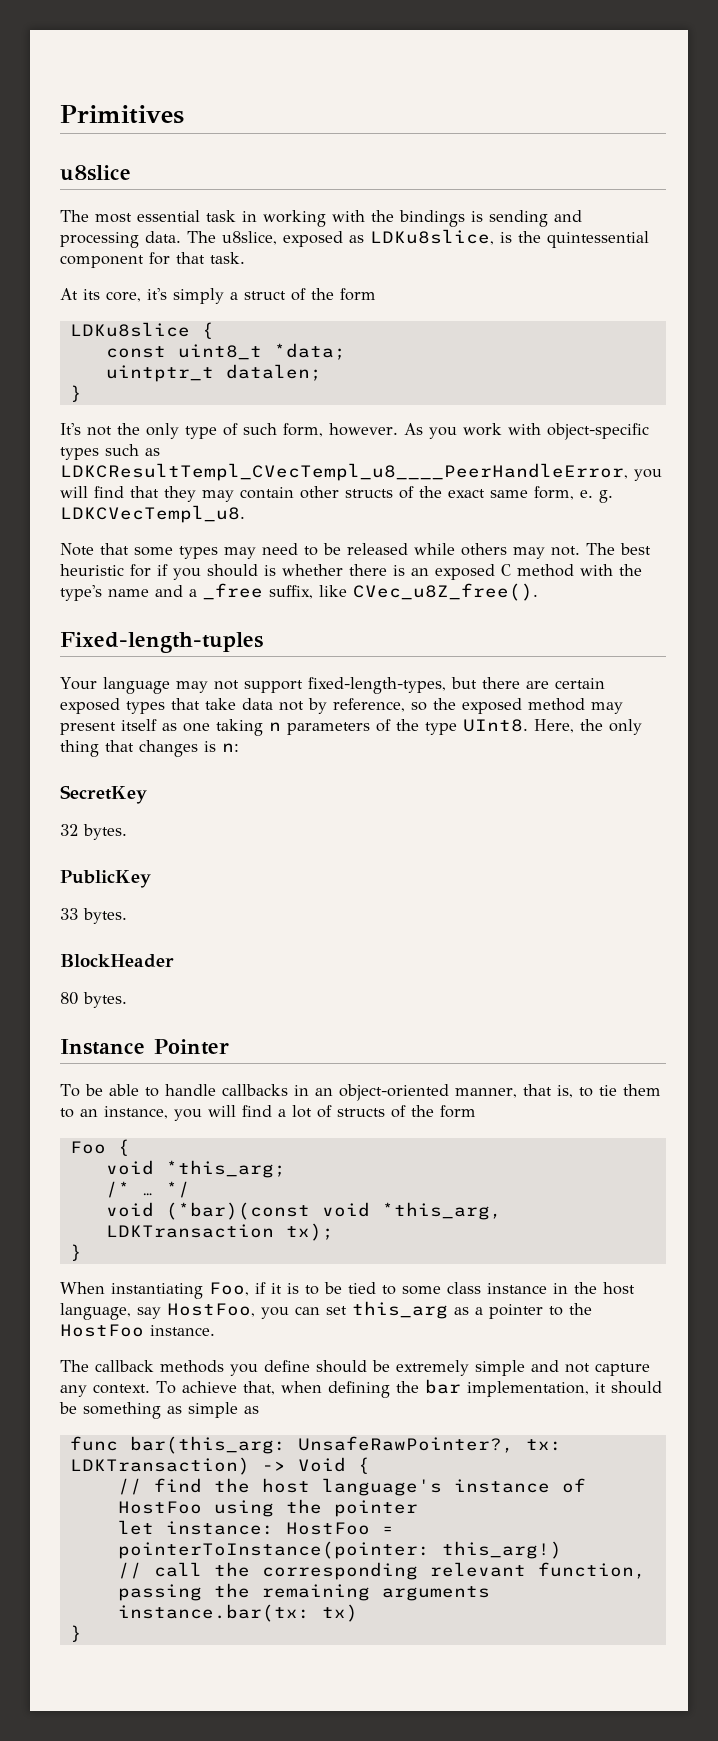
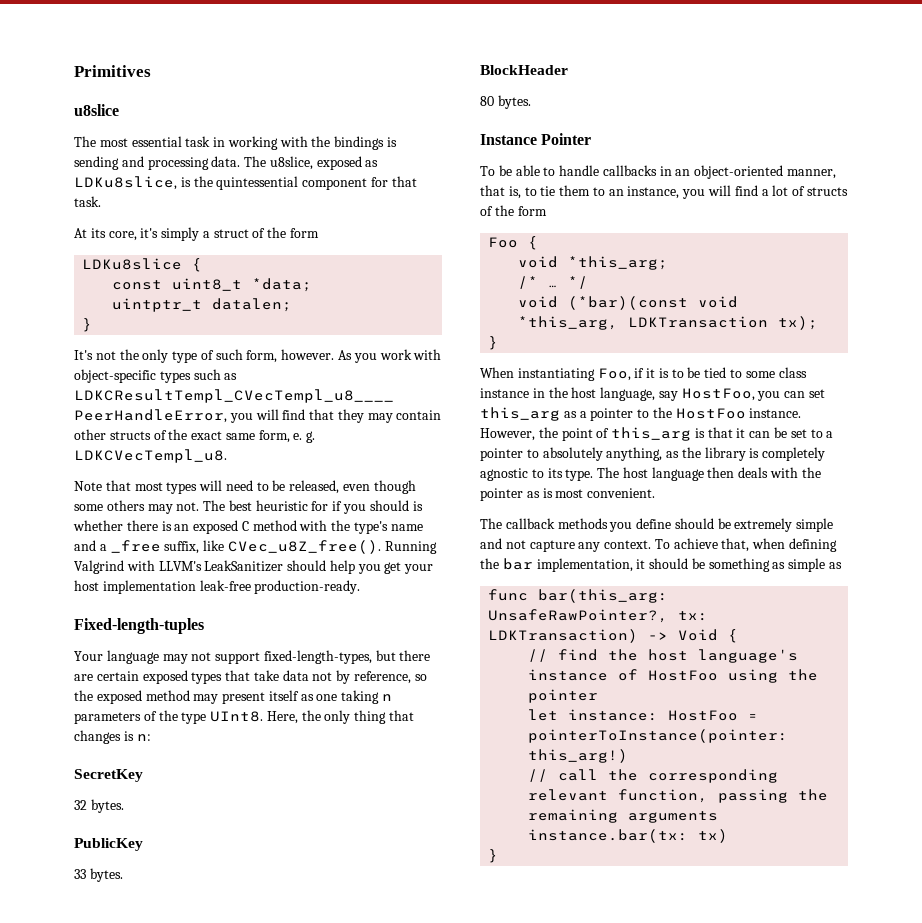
- Note that some types may need to be released while others may not.
+ Note that most types will need to be released, even though some others may not.
+ Running Valgrind with LLVM's LeakSanitizer should help you get your host implementation leak-free production-ready.
+ However, the point of this_arg is that it can be set to a pointer to absolutely anything, as the library is completely agnostic to its type. The host language then deals with the pointer as is most convenient.

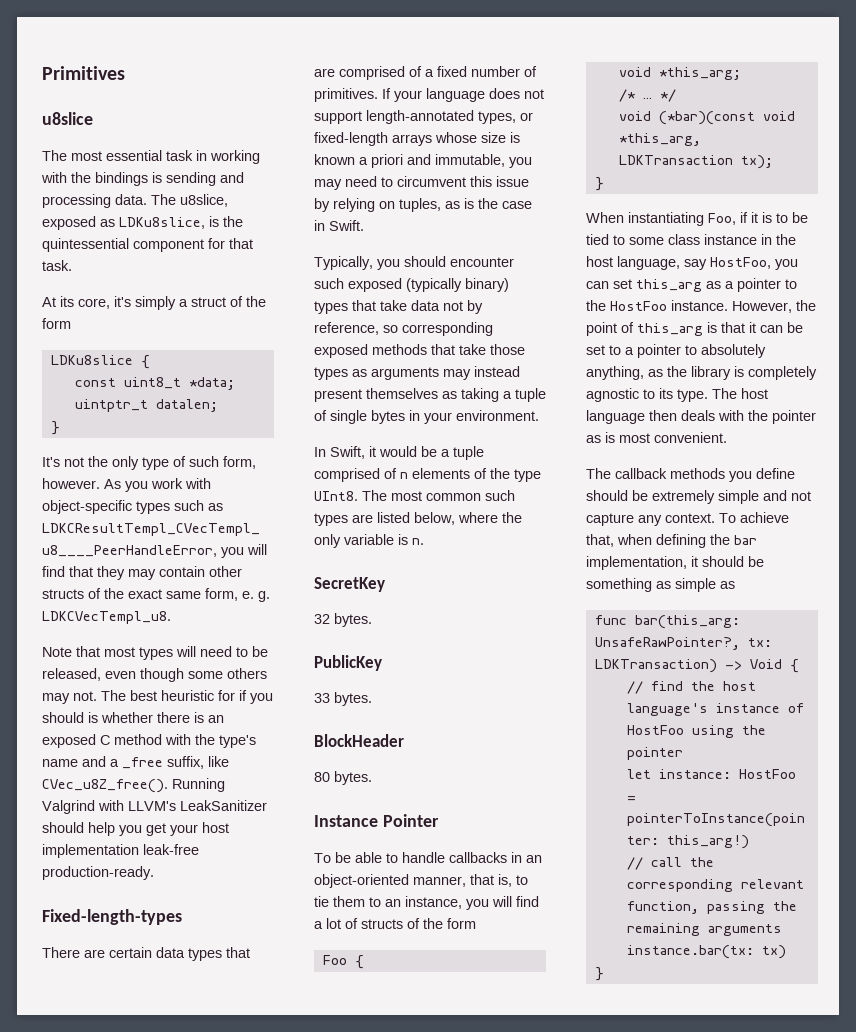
- Fixed-length-tuples
- Your language may not support fixed-length-types, but there are certain exposed types that take data not by reference, so the exposed method may present itself as one taking n parameters of the type UInt8. Here, the only thing that changes is n:
+ Fixed-length-types
+ There are certain data types that are comprised of a fixed number of primitives. If your language does not support length-annotated types, or fixed-length arrays whose size is known a priori and immutable, you may need to circumvent this issue by relying on tuples, as is the case in Swift.
+ Typically, you should encounter such exposed (typically binary) types that take data not by reference, so corresponding exposed methods that take those types as arguments may instead present themselves as taking a tuple of single bytes in your environment.
+ In Swift, it would be a tuple comprised of n elements of the type UInt8. The most common such types are listed below, where the only variable is n.

